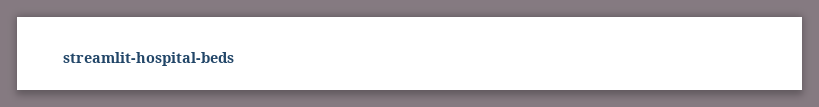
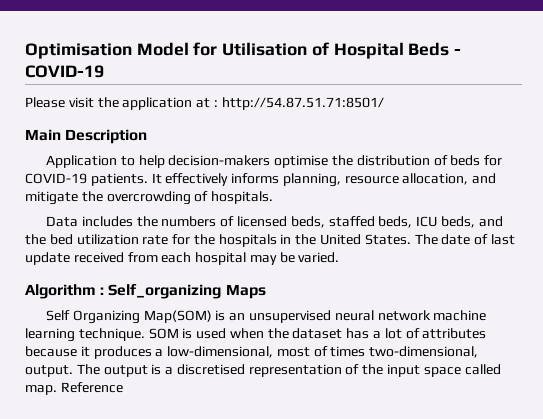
- streamlit-hospital-beds
+ Optimisation Model for Utilisation of Hospital Beds - COVID-19
+ Please visit the application at : http://54.87.51.71:8501/
+ Main Description
+ Application to help decision-makers optimise the distribution of beds for COVID-19 patients. It effectively informs planning, resource allocation, and mitigate the overcrowding of hospitals.
+ Data includes the numbers of licensed beds, staffed beds, ICU beds, and the bed utilization rate for the hospitals in the United States. The date of last update received from each hospital may be varied.
+ Algorithm : Self_organizing Maps
+ Self Organizing Map(SOM) is an unsupervised neural network machine learning technique. SOM is used when the dataset has a lot of attributes because it produces a low-dimensional, most of times two-dimensional, output. The output is a discretised representation of the input space called map. Reference

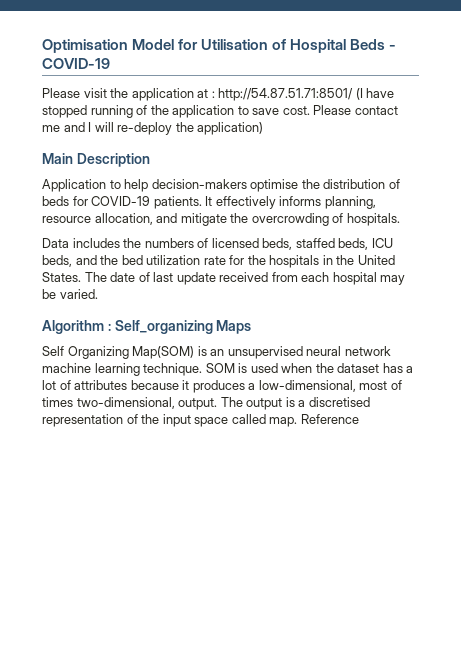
- Please visit the application at : http://54.87.51.71:8501/
+ Please visit the application at : http://54.87.51.71:8501/ (I have stopped running of the application to save cost. Please contact me and I will re-deploy the application)

